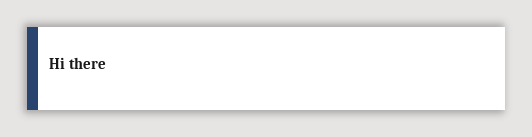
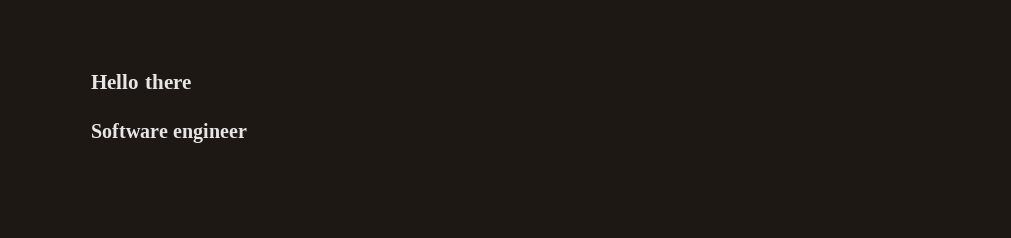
- Hi there
+ Hello there
+ Software engineer

